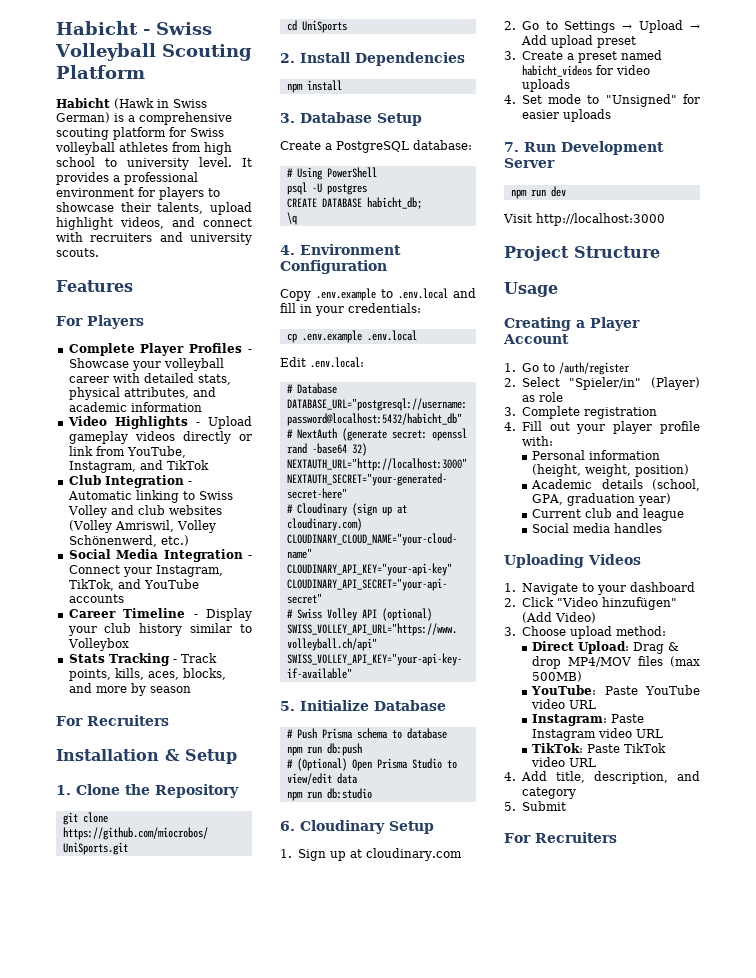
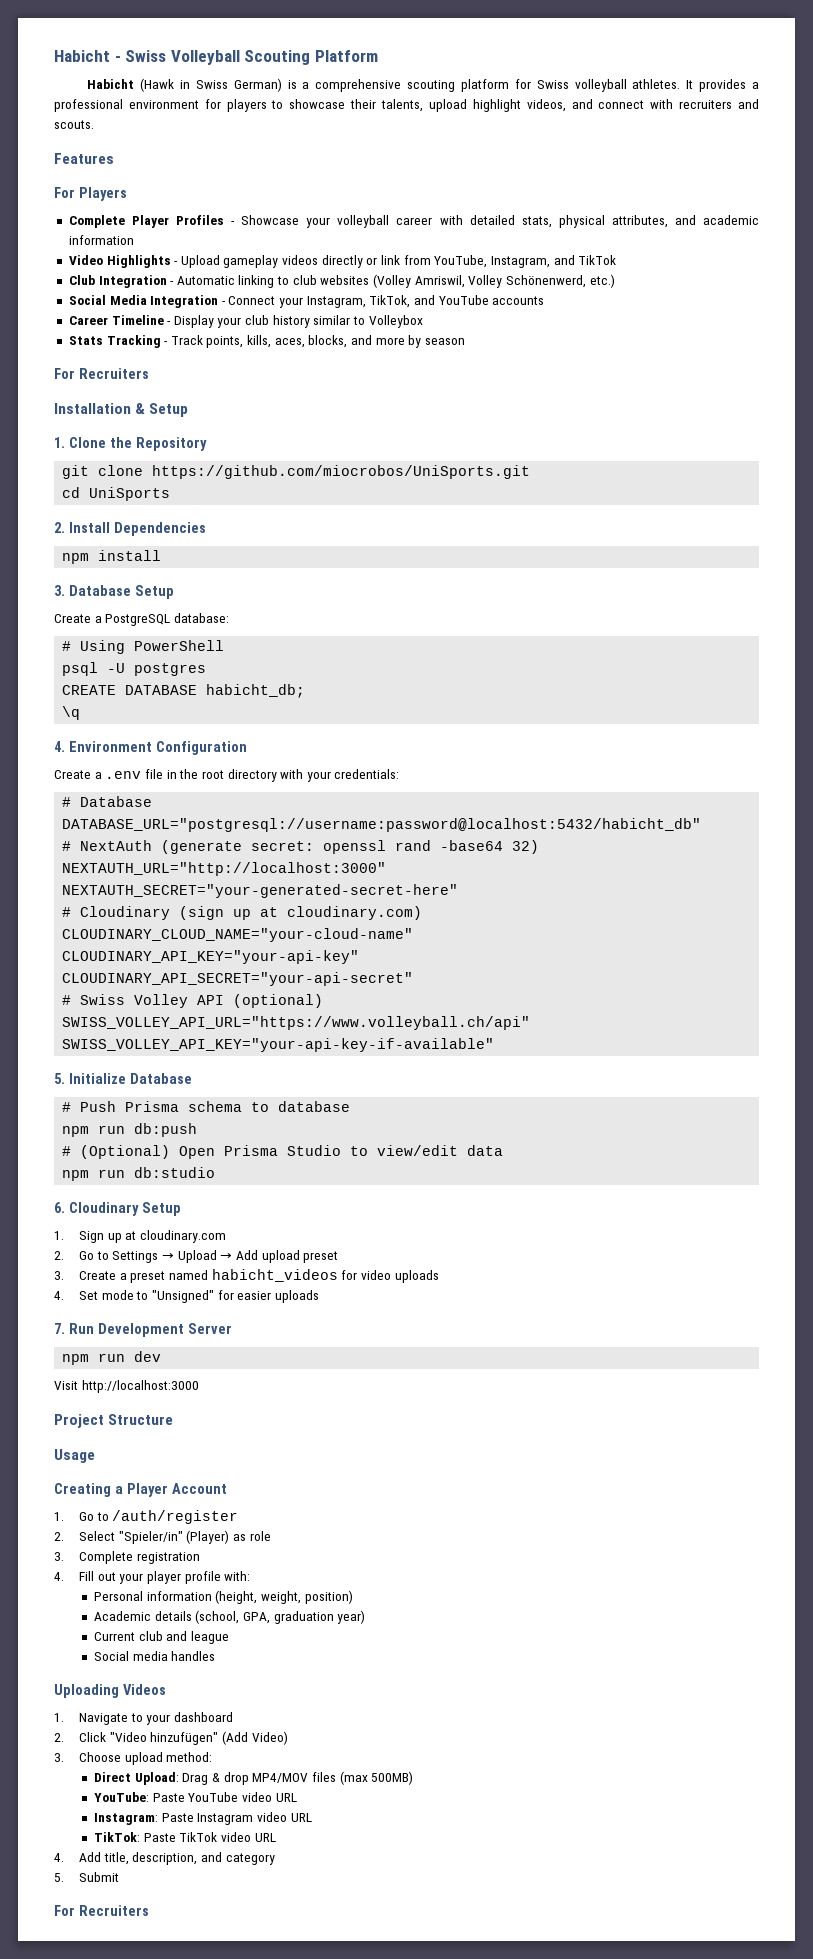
- Habicht (Hawk in Swiss German) is a comprehensive scouting platform for Swiss volleyball athletes from high school to university level.
+ Habicht (Hawk in Swiss German) is a comprehensive scouting platform for Swiss volleyball athletes.
- It provides a professional environment for players to showcase their talents, upload highlight videos, and connect with recruiters and university scouts.
+ It provides a professional environment for players to showcase their talents, upload highlight videos, and connect with recruiters and scouts.
- Club Integration - Automatic linking to Swiss Volley and club websites (Volley Amriswil, Volley Schönenwerd, etc.)
+ Club Integration - Automatic linking to club websites (Volley Amriswil, Volley Schönenwerd, etc.)
- Copy .env.example to .env.local and fill in your credentials:
- cp .env.example .env.local
- Edit .env.local:
+ Create a .env file in the root directory with your credentials:

